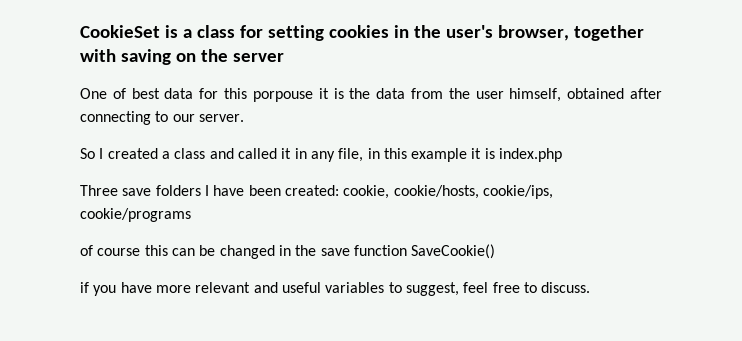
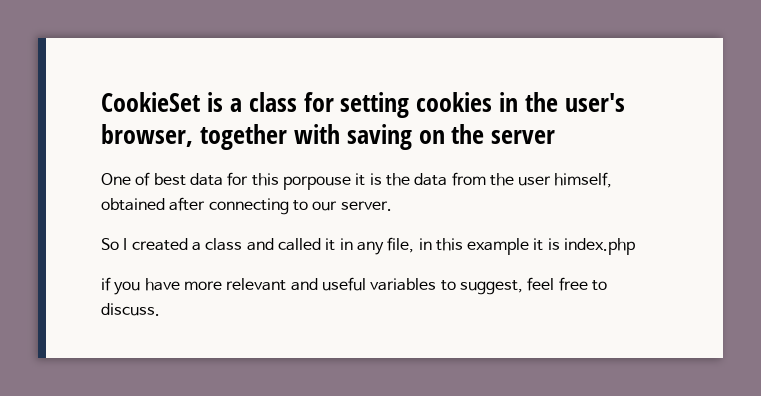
- Three save folders I have been created: cookie, cookie/hosts, cookie/ips, cookie/programs
- of course this can be changed in the save function SaveCookie()

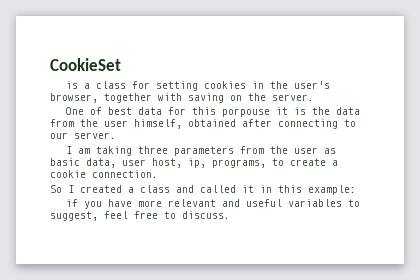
- CookieSet is a class for setting cookies in the user's browser, together with saving on the server
+ CookieSet
+ is a class for setting cookies in the user's browser, together with saving on the server.
+ I am taking three parameters from the user as basic data, user host, ip, programs, to create a cookie connection.
- So I created a class and called it in any file, in this example it is index.php
+ So I created a class and called it in this example:

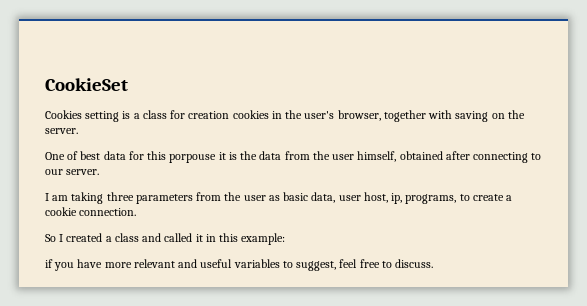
- is a class for setting cookies in the user's browser, together with saving on the server.
+ Cookies setting is a class for creation cookies in the user's browser, together with saving on the server.

